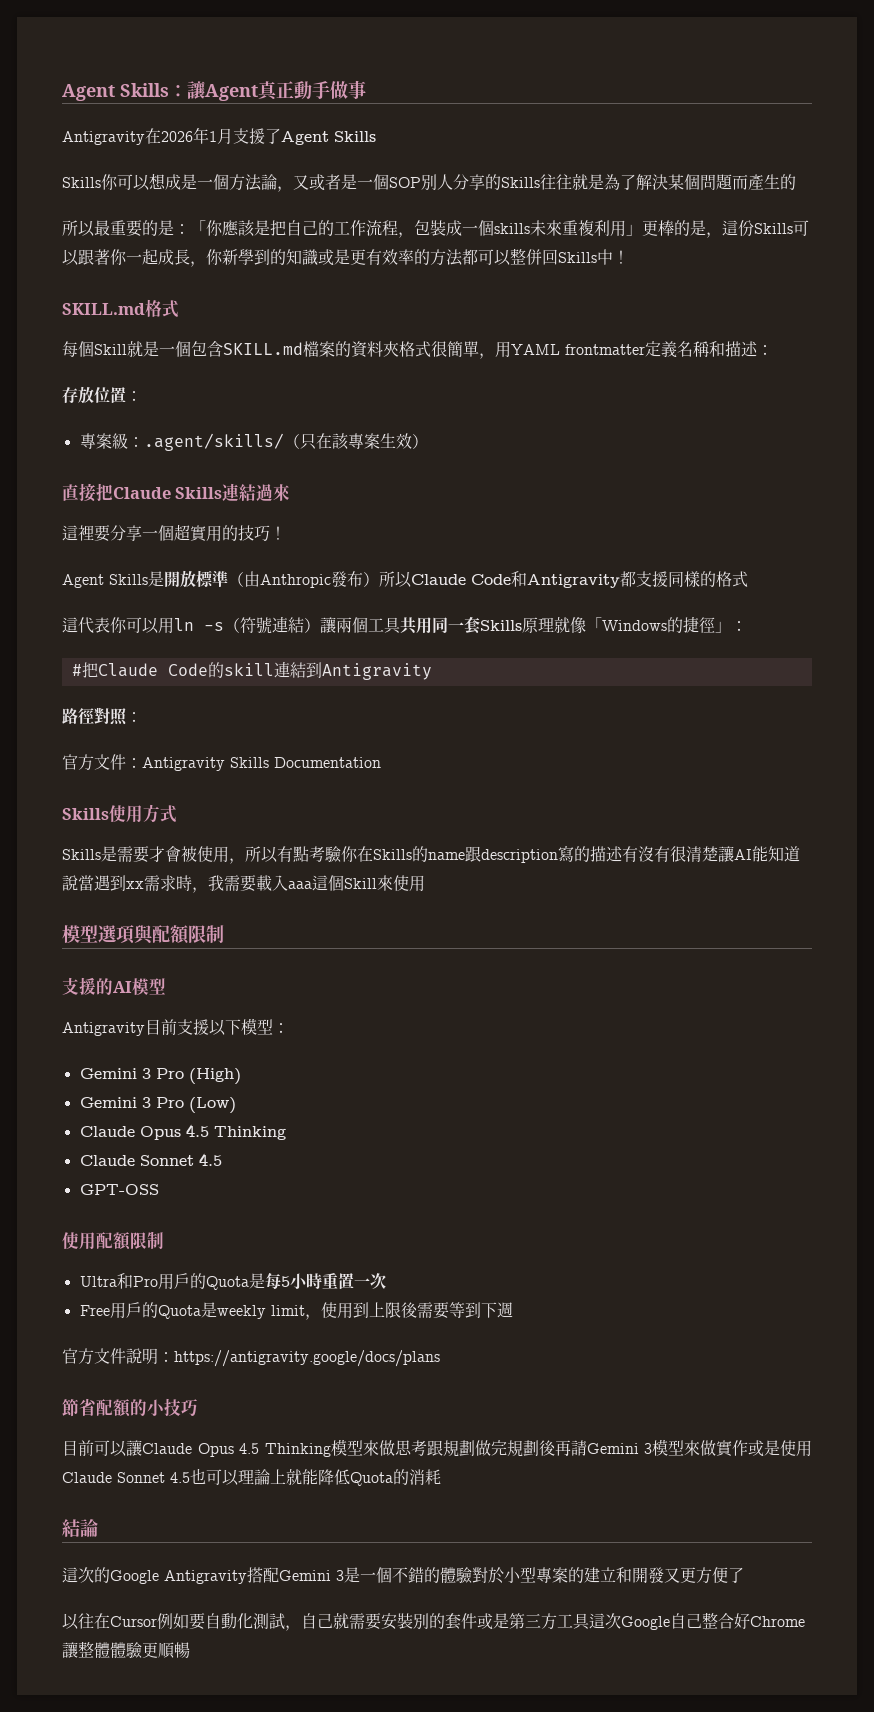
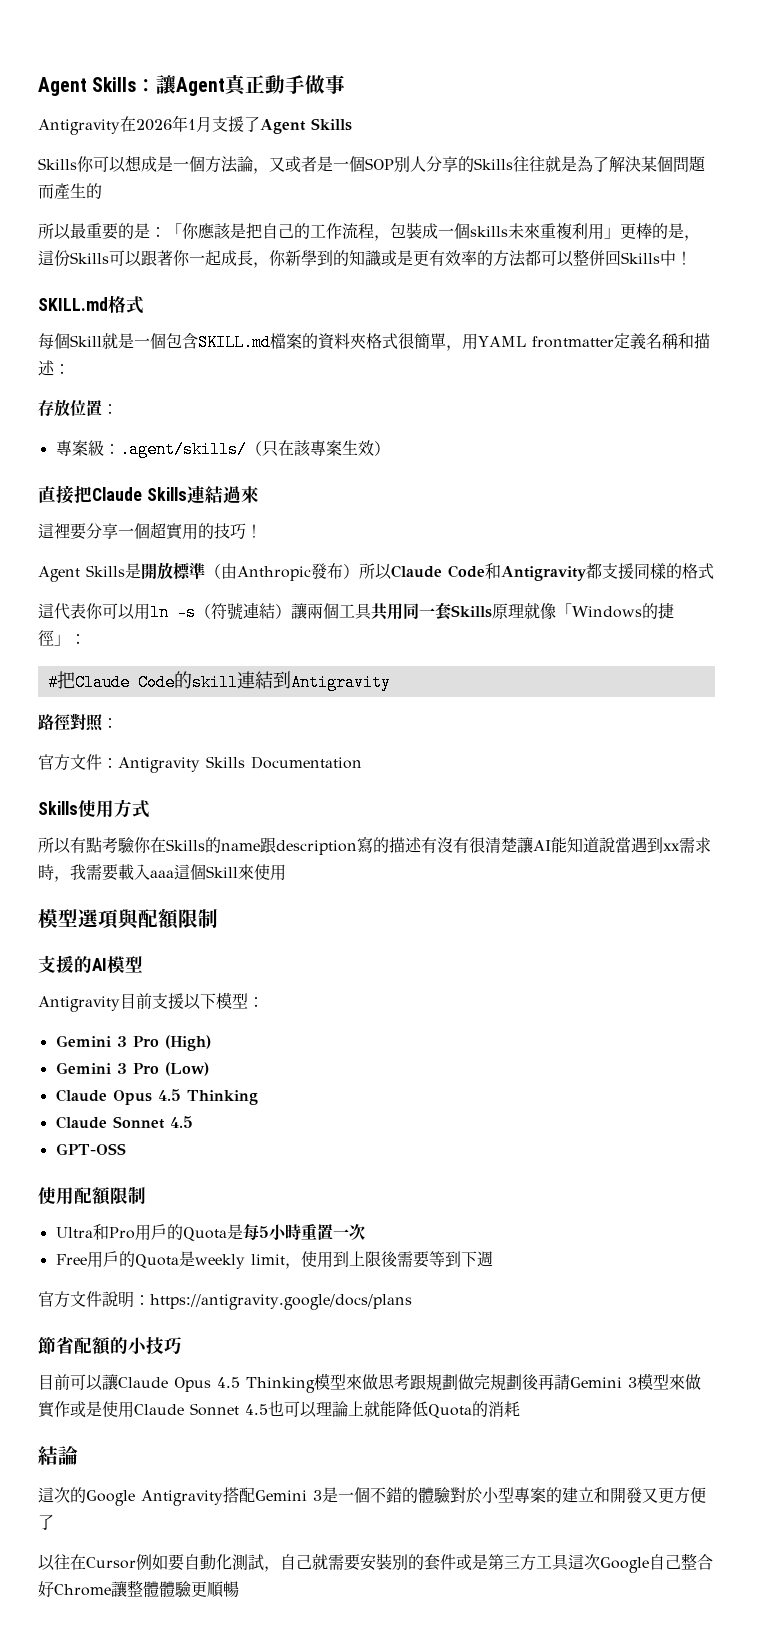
- Skills是需要才會被使用，所以有點考驗你在Skills的name跟description寫的描述有沒有很清楚讓AI能知道說當遇到xx需求時，我需要載入aaa這個Skill來使用
+ 所以有點考驗你在Skills的name跟description寫的描述有沒有很清楚讓AI能知道說當遇到xx需求時，我需要載入aaa這個Skill來使用

